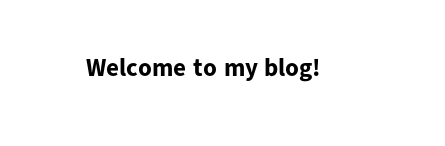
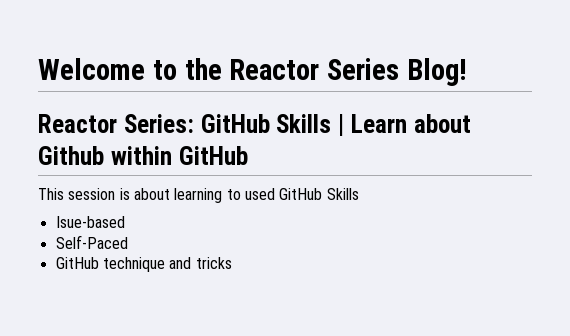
- Welcome to my blog!
+ Welcome to the Reactor Series Blog!
+ Reactor Series: GitHub Skills | Learn about Github within GitHub
+ This session is about learning to used GitHub Skills
+ Isue-based
+ Self-Paced
+ GitHub technique and tricks

